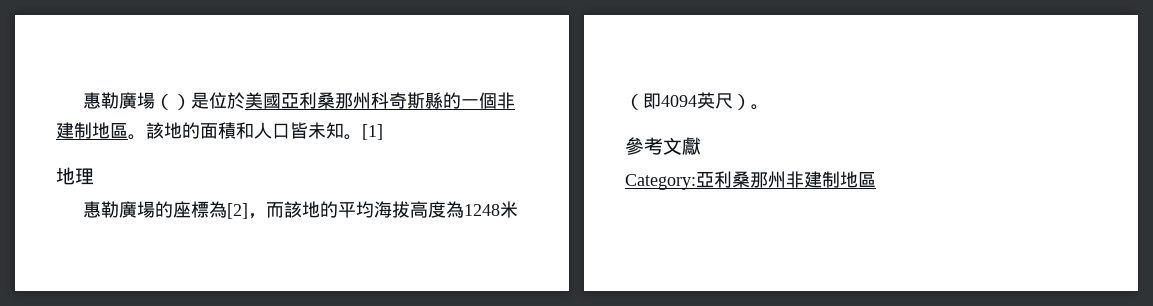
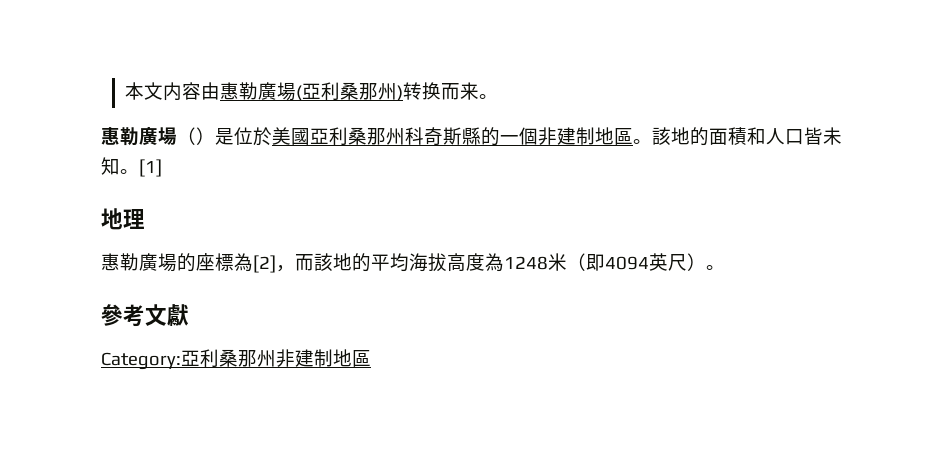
+ 本文内容由惠勒廣場(亞利桑那州)转换而来。

